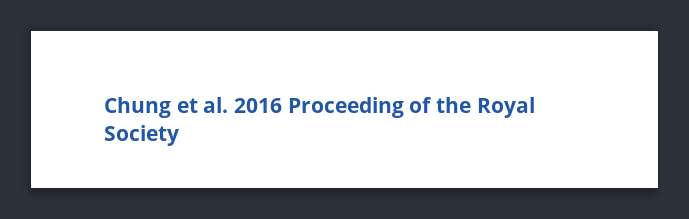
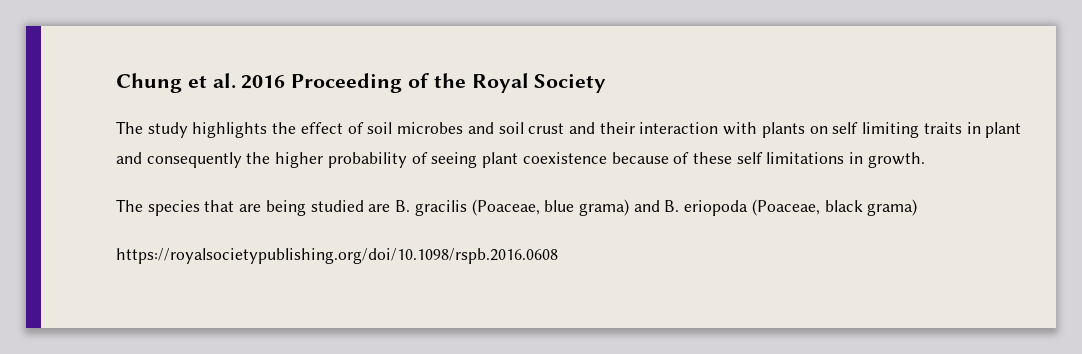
+ The study highlights the effect of soil microbes and soil crust and their interaction with plants on self limiting traits in plant and consequently the higher probability of seeing plant coexistence because of these self limitations in growth.
+ The species that are being studied are B. gracilis (Poaceae, blue grama) and B. eriopoda (Poaceae, black grama)
+ https://royalsocietypublishing.org/doi/10.1098/rspb.2016.0608

